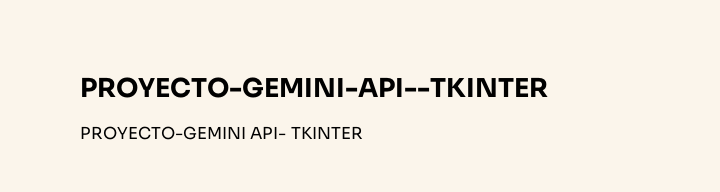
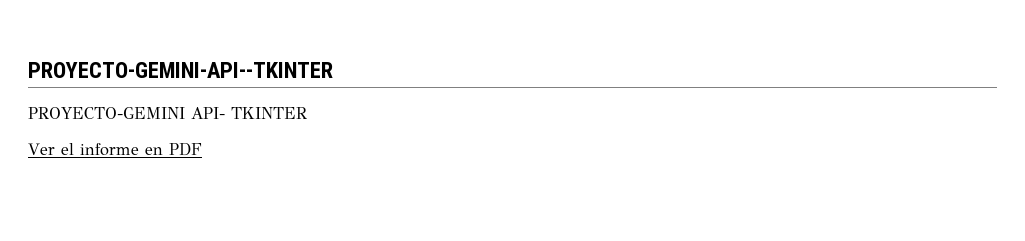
+ Ver el informe en PDF

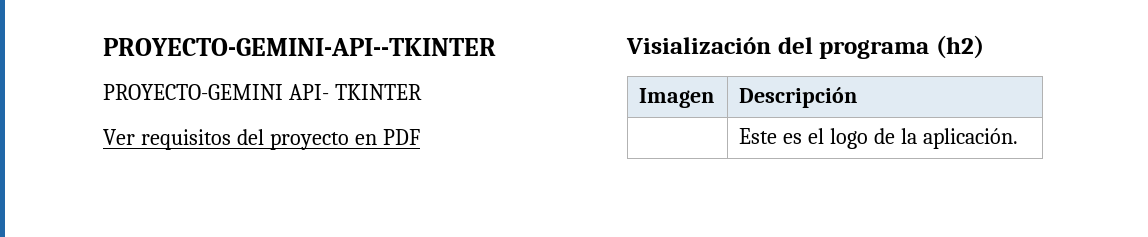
- Ver el informe en PDF
+ Ver requisitos del proyecto en PDF
+ Visialización del programa (h2)
+ Imagen | Descripción
+ | Este es el logo de la aplicación.

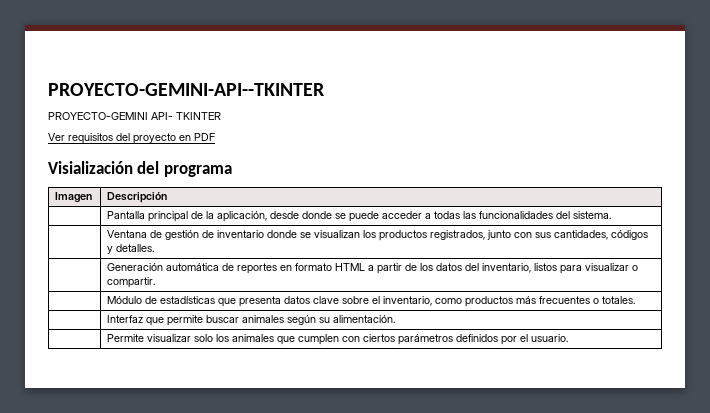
- Visialización del programa (h2)
+ Visialización del programa
- | Este es el logo de la aplicación.
+ | Pantalla principal de la aplicación, desde donde se puede acceder a todas las funcionalidades del sistema.
+ | Ventana de gestión de inventario donde se visualizan los productos registrados, junto con sus cantidades, códigos y detalles.
+ | Generación automática de reportes en formato HTML a partir de los datos del inventario, listos para visualizar o compartir.
+ | Módulo de estadísticas que presenta datos clave sobre el inventario, como productos más frecuentes o totales.
+ | Interfaz que permite buscar animales según su alimentación.
+ | Permite visualizar solo los animales que cumplen con ciertos parámetros definidos por el usuario.

